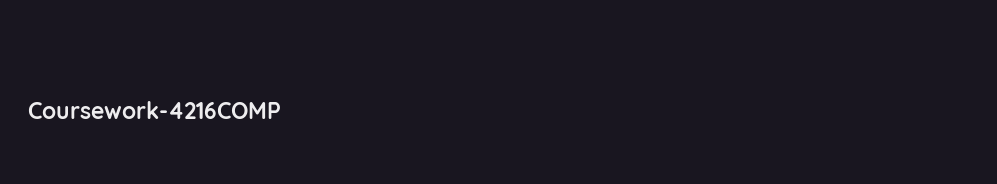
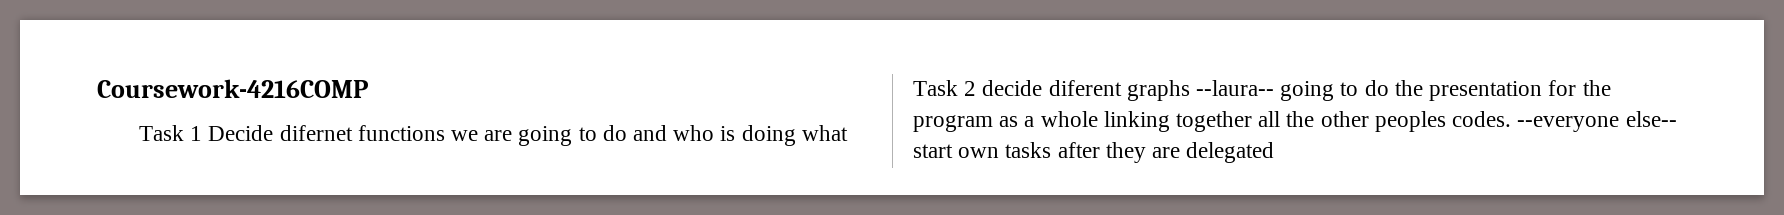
+ Task 1 Decide difernet functions we are going to do and who is doing what Task 2 decide diferent graphs --laura-- going to do the presentation for the program as a whole linking together all the other peoples codes. --everyone else-- start own tasks after they are delegated

